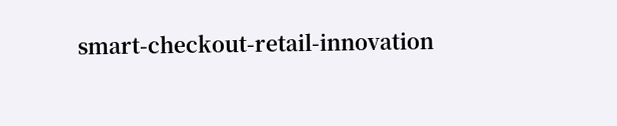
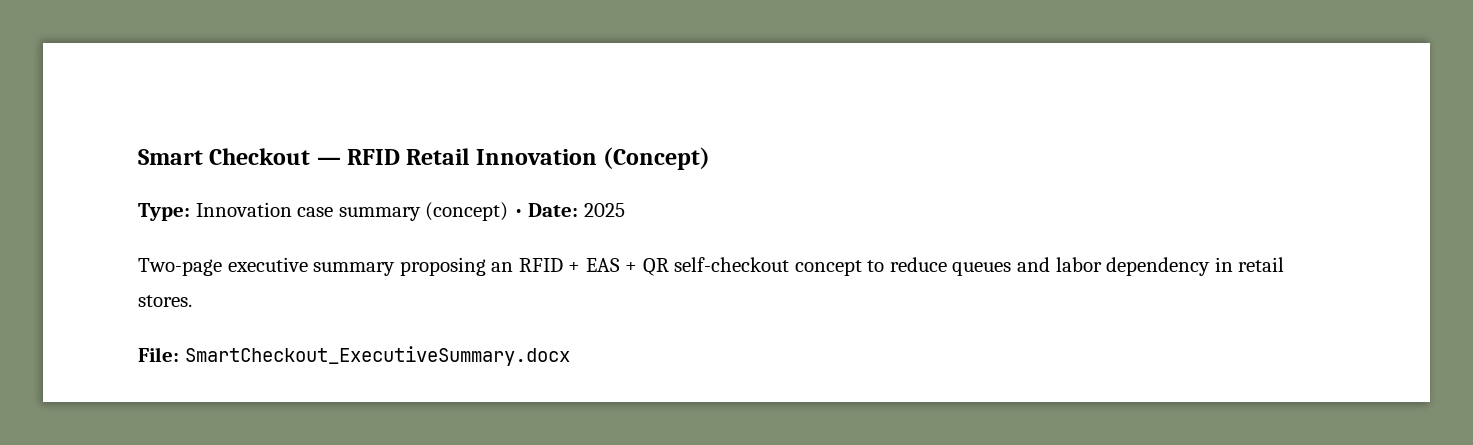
- smart-checkout-retail-innovation
+ Smart Checkout — RFID Retail Innovation (Concept)
+ Type: Innovation case summary (concept) • Date: 2025
+ Two-page executive summary proposing an RFID + EAS + QR self-checkout concept to reduce queues and labor dependency in retail stores.
+ File: SmartCheckout_ExecutiveSummary.docx

